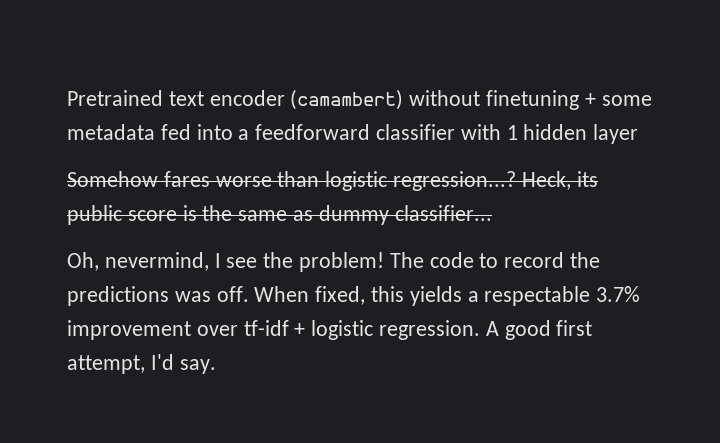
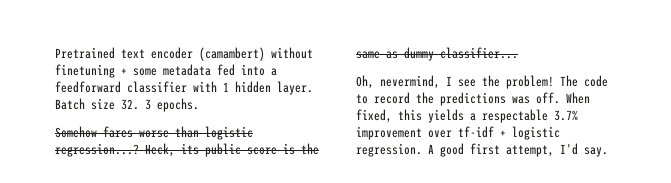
- Pretrained text encoder (camambert) without finetuning + some metadata fed into a feedforward classifier with 1 hidden layer
+ Pretrained text encoder (camambert) without finetuning + some metadata fed into a feedforward classifier with 1 hidden layer. Batch size 32. 3 epochs.

